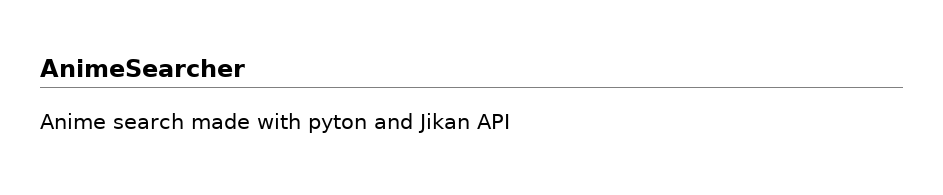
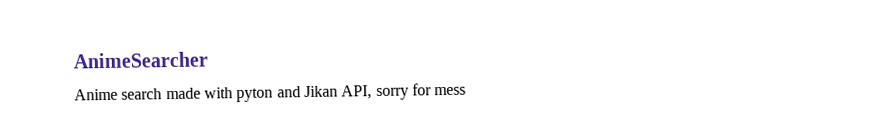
- Anime search made with pyton and Jikan API
+ Anime search made with pyton and Jikan API, sorry for mess

